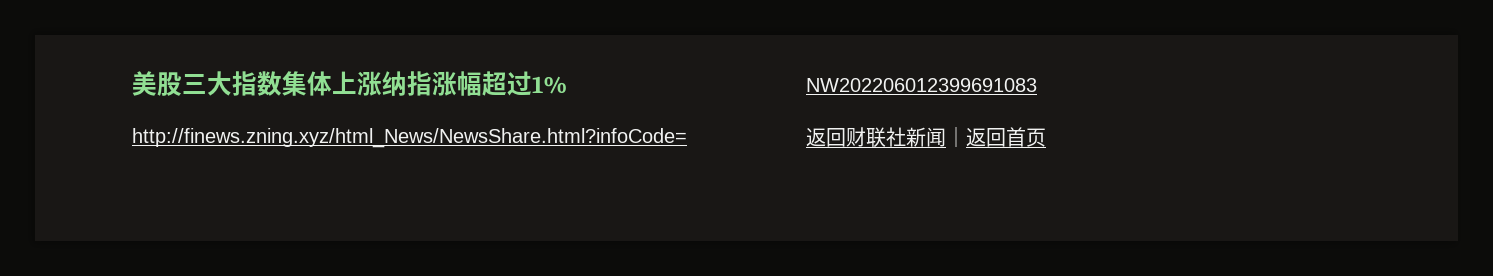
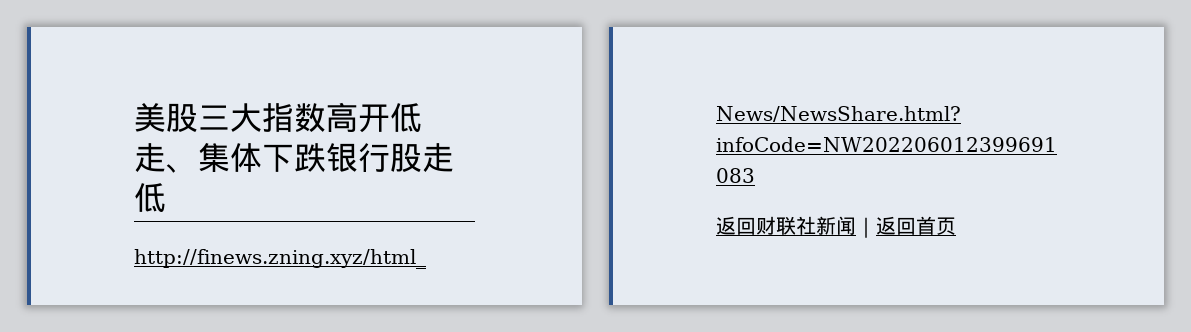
- 美股三大指数集体上涨纳指涨幅超过1%
+ 美股三大指数高开低走、集体下跌银行股走低

